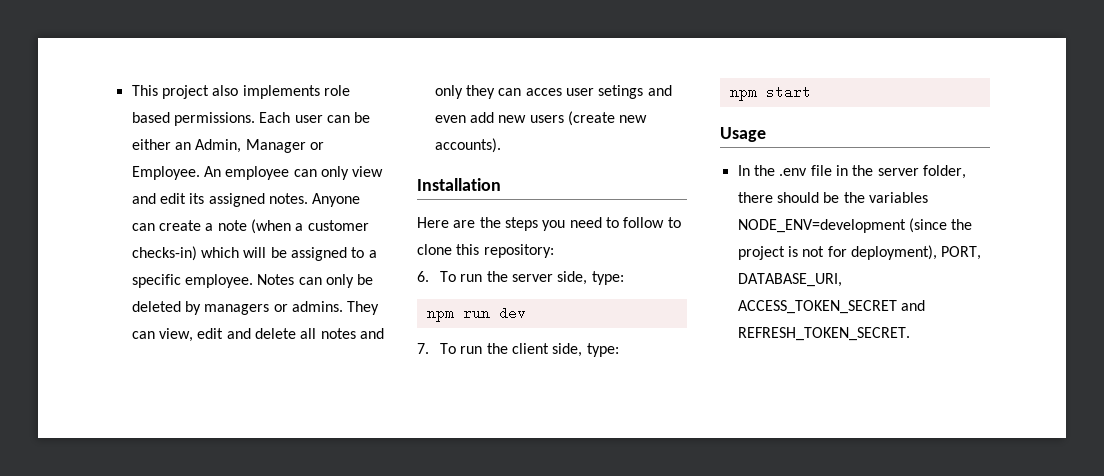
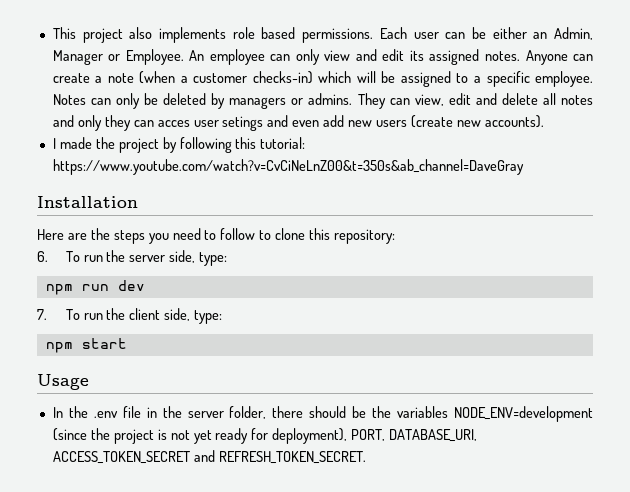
+ I made the project by following this tutorial: https://www.youtube.com/watch?v=CvCiNeLnZ00&t=350s&ab_channel=DaveGray
- In the .env file in the server folder, there should be the variables NODE_ENV=development (since the project is not for deployment), PORT, DATABASE_URI, ACCESS_TOKEN_SECRET and REFRESH_TOKEN_SECRET.
+ In the .env file in the server folder, there should be the variables NODE_ENV=development (since the project is not yet ready for deployment), PORT, DATABASE_URI, ACCESS_TOKEN_SECRET and REFRESH_TOKEN_SECRET.

